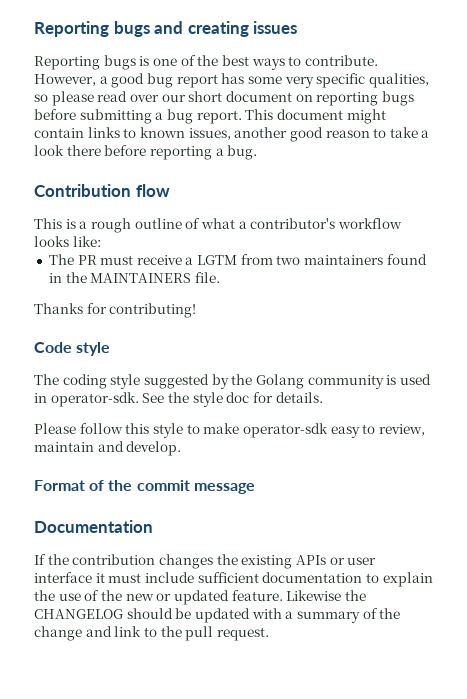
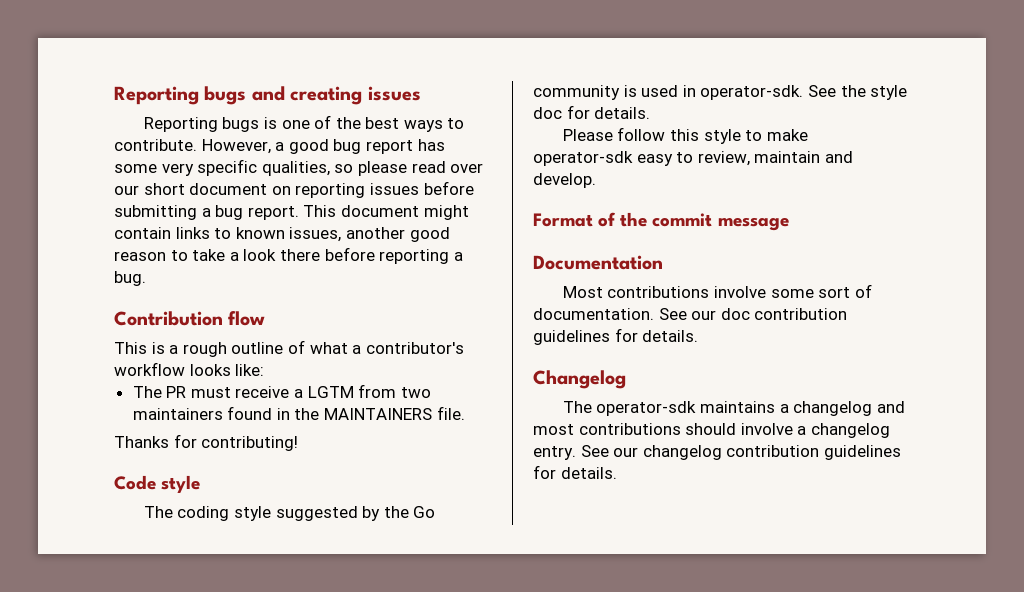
- However, a good bug report has some very specific qualities, so please read over our short document on reporting bugs before submitting a bug report.
+ However, a good bug report has some very specific qualities, so please read over our short document on reporting issues before submitting a bug report.
- The coding style suggested by the Golang community is used in operator-sdk.
+ The coding style suggested by the Go community is used in operator-sdk.
- If the contribution changes the existing APIs or user interface it must include sufficient documentation to explain the use of the new or updated feature. Likewise the CHANGELOG should be updated with a summary of the change and link to the pull request.
+ Most contributions involve some sort of documentation. See our doc contribution guidelines for details.
+ Changelog
+ The operator-sdk maintains a changelog and most contributions should involve a changelog entry. See our changelog contribution guidelines for details.

